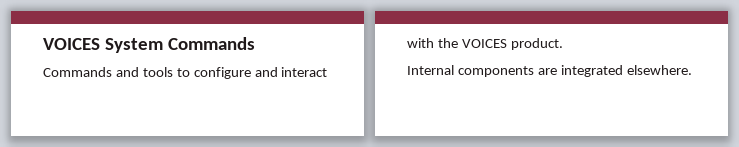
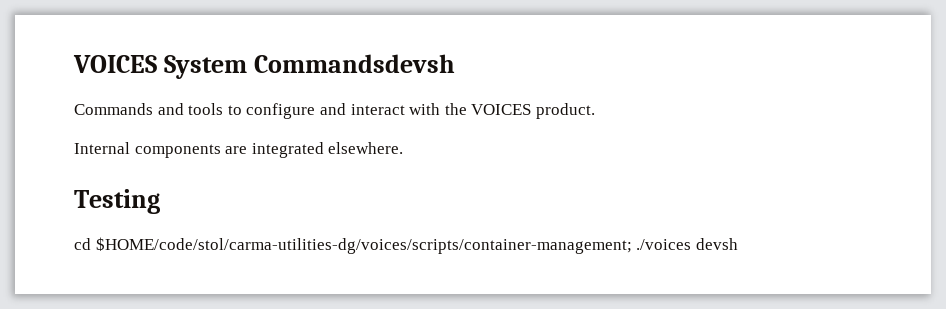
- VOICES System Commands
+ VOICES System Commandsdevsh
+ Testing
+ cd $HOME/code/stol/carma-utilities-dg/voices/scripts/container-management; ./voices devsh

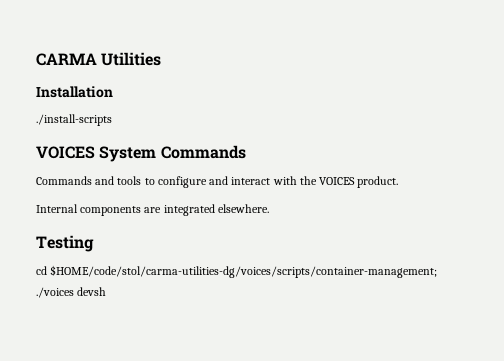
+ CARMA Utilities
+ Installation
+ ./install-scripts
- VOICES System Commandsdevsh
+ VOICES System Commands

